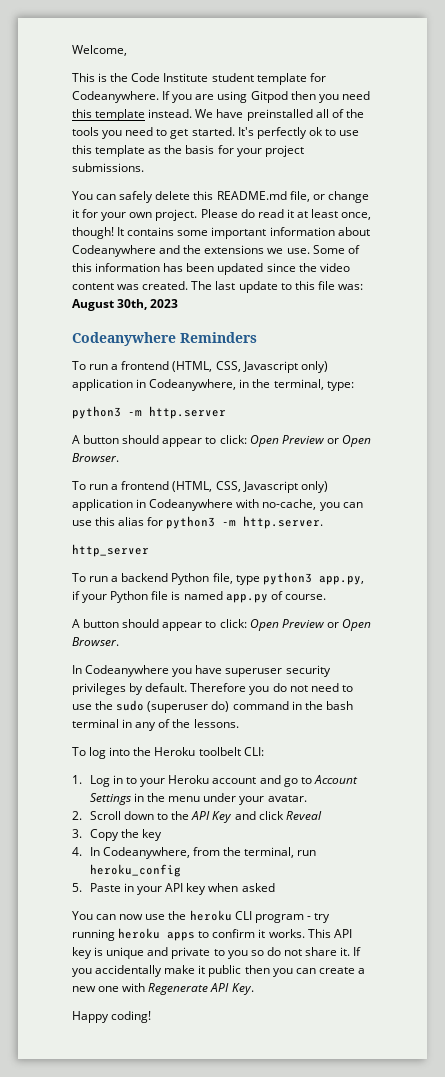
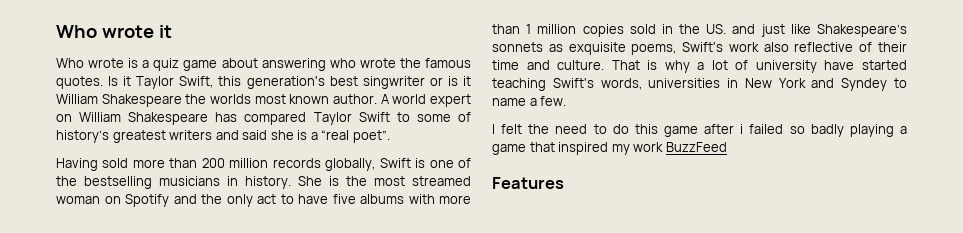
- Welcome,
- This is the Code Institute student template for Codeanywhere. If you are using Gitpod then you need this template instead. We have preinstalled all of the tools you need to get started. It's perfectly ok to use this template as the basis for your project submissions.
- You can safely delete this README.md file, or change it for your own project. Please do read it at least once, though! It contains some important information about Codeanywhere and the extensions we use. Some of this information has been updated since the video content was created. The last update to this file was: August 30th, 2023
- Codeanywhere Reminders
- To run a frontend (HTML, CSS, Javascript only) application in Codeanywhere, in the terminal, type:
- python3 -m http.server
- A button should appear to click: Open Preview or Open Browser.
- To run a frontend (HTML, CSS, Javascript only) application in Codeanywhere with no-cache, you can use this alias for python3 -m http.server.
- http_server
- To run a backend Python file, type python3 app.py, if your Python file is named app.py of course.
- A button should appear to click: Open Preview or Open Browser.
- In Codeanywhere you have superuser security privileges by default. Therefore you do not need to use the sudo (superuser do) command in the bash terminal in any of the lessons.
- To log into the Heroku toolbelt CLI:
- 1. Log in to your Heroku account and go to Account Settings in the menu under your avatar.
- 2. Scroll down to the API Key and click Reveal
- 3. Copy the key
- 4. In Codeanywhere, from the terminal, run heroku_config
- 5. Paste in your API key when asked
- You can now use the heroku CLI program - try running heroku apps to confirm it works. This API key is unique and private to you so do not share it. If you accidentally make it public then you can create a new one with Regenerate API Key.
- Happy coding!
+ Who wrote it
+ Who wrote is a quiz game about answering who wrote the famous quotes. Is it Taylor Swift, this generation's best singwriter or is it William Shakespeare the worlds most known author. A world expert on William Shakespeare has compared Taylor Swift to some of history’s greatest writers and said she is a “real poet”.
+ Having sold more than 200 million records globally, Swift is one of the bestselling musicians in history. She is the most streamed woman on Spotify and the only act to have five albums with more than 1 million copies sold in the US. and just like Shakespeare’s sonnets as exquisite poems, Swift's work also reflective of their time and culture. That is why a lot of university have started teaching Swift's words, universities in New York and Syndey to name a few.
+ I felt the need to do this game after i failed so badly playing a game that inspired my work BuzzFeed
+ Features

